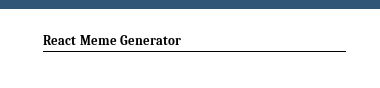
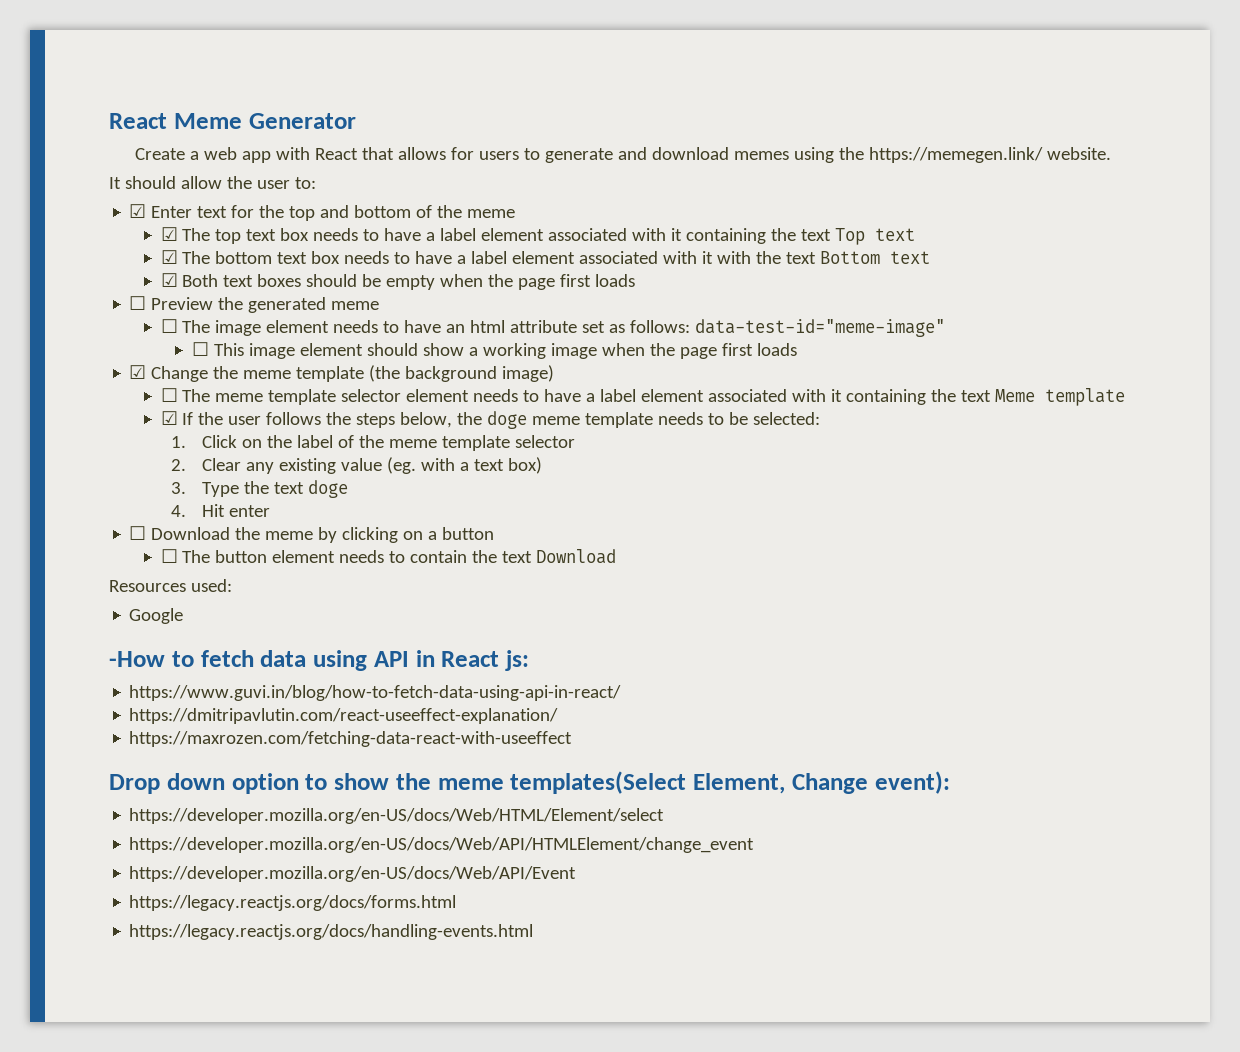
+ Create a web app with React that allows for users to generate and download memes using the https://memegen.link/ website.
+ It should allow the user to:
+ ☑ Enter text for the top and bottom of the meme
+ ☑ The top text box needs to have a label element associated with it containing the text Top text
+ ☑ The bottom text box needs to have a label element associated with it with the text Bottom text
+ ☑ Both text boxes should be empty when the page first loads
+ ☐ Preview the generated meme
+ ☐ The image element needs to have an html attribute set as follows: data-test-id="meme-image"
+ ☐ This image element should show a working image when the page first loads
+ ☑ Change the meme template (the background image)
+ ☐ The meme template selector element needs to have a label element associated with it containing the text Meme template
+ ☑ If the user follows the steps below, the doge meme template needs to be selected:
+ 1. Click on the label of the meme template selector
+ 2. Clear any existing value (eg. with a text box)
+ 3. Type the text doge
+ 4. Hit enter
+ ☐ Download the meme by clicking on a button
+ ☐ The button element needs to contain the text Download
+ Resources used:
+ Google
+ -How to fetch data using API in React js:
+ https://www.guvi.in/blog/how-to-fetch-data-using-api-in-react/
+ https://dmitripavlutin.com/react-useeffect-explanation/
+ https://maxrozen.com/fetching-data-react-with-useeffect
+ Drop down option to show the meme templates(Select Element, Change event):
+ https://developer.mozilla.org/en-US/docs/Web/HTML/Element/select
+ https://developer.mozilla.org/en-US/docs/Web/API/HTMLElement/change_event
+ https://developer.mozilla.org/en-US/docs/Web/API/Event
+ https://legacy.reactjs.org/docs/forms.html
+ https://legacy.reactjs.org/docs/handling-events.html

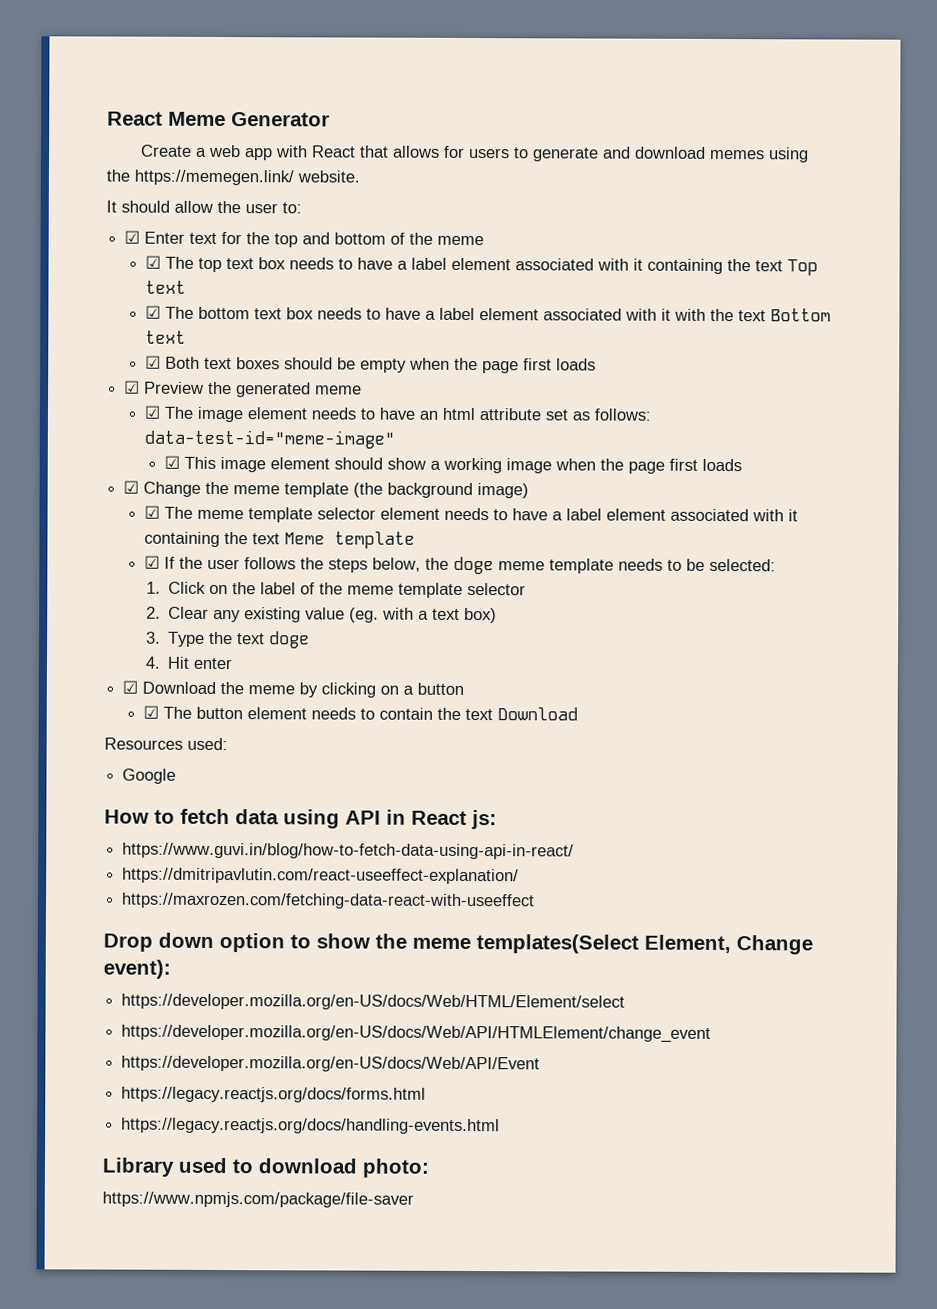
- ☐ Preview the generated meme
+ ☑ Preview the generated meme
- ☐ The image element needs to have an html attribute set as follows: data-test-id="meme-image"
+ ☑ The image element needs to have an html attribute set as follows: data-test-id="meme-image"
- ☐ This image element should show a working image when the page first loads
+ ☑ This image element should show a working image when the page first loads
- ☐ The meme template selector element needs to have a label element associated with it containing the text Meme template
+ ☑ The meme template selector element needs to have a label element associated with it containing the text Meme template
- ☐ Download the meme by clicking on a button
+ ☑ Download the meme by clicking on a button
- ☐ The button element needs to contain the text Download
+ ☑ The button element needs to contain the text Download
- -How to fetch data using API in React js:
+ How to fetch data using API in React js:
+ Library used to download photo:
+ https://www.npmjs.com/package/file-saver

